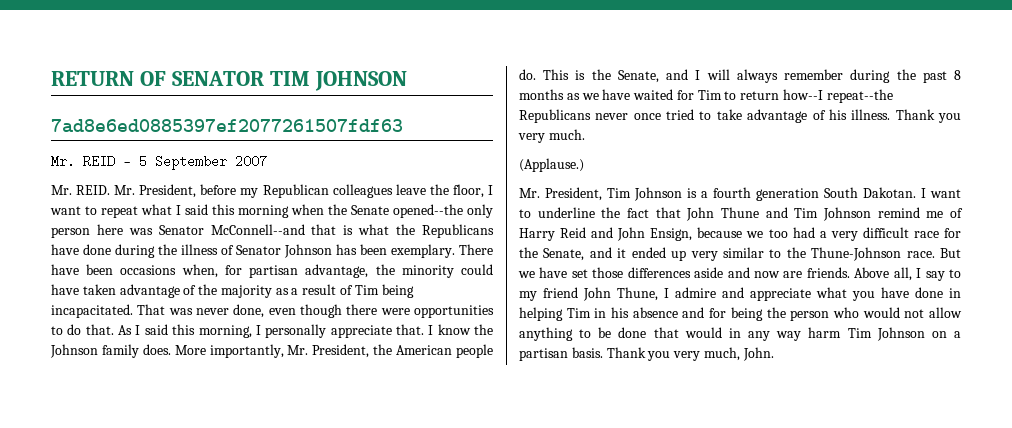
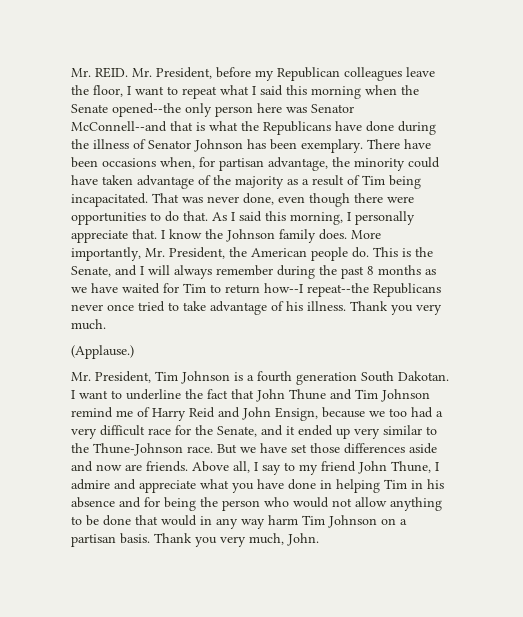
- RETURN OF SENATOR TIM JOHNSON
- 7ad8e6ed0885397ef2077261507fdf63
- Mr. REID — 5 September 2007

